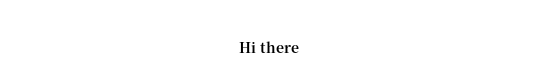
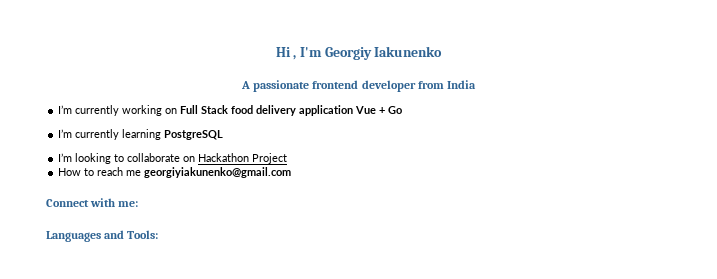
- Hi there
+ Hi , I'm Georgiy Iakunenko
+ A passionate frontend developer from India
+ I’m currently working on Full Stack food delivery application Vue + Go
+ I’m currently learning PostgreSQL
+ I’m looking to collaborate on Hackathon Project
+ How to reach me georgiyiakunenko@gmail.com
+ Connect with me:
+ Languages and Tools:

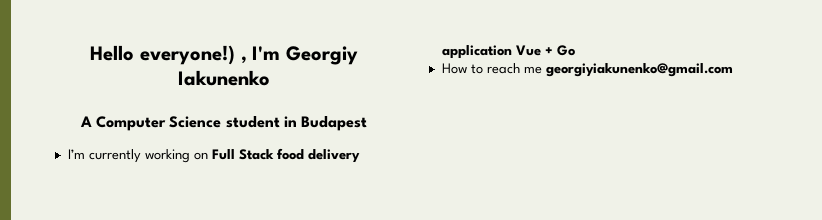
- Hi , I'm Georgiy Iakunenko
+ Hello everyone!) , I'm Georgiy Iakunenko
- A passionate frontend developer from India
+ A Computer Science student in Budapest
- I’m currently learning PostgreSQL
- I’m looking to collaborate on Hackathon Project
- Connect with me:
- Languages and Tools:

